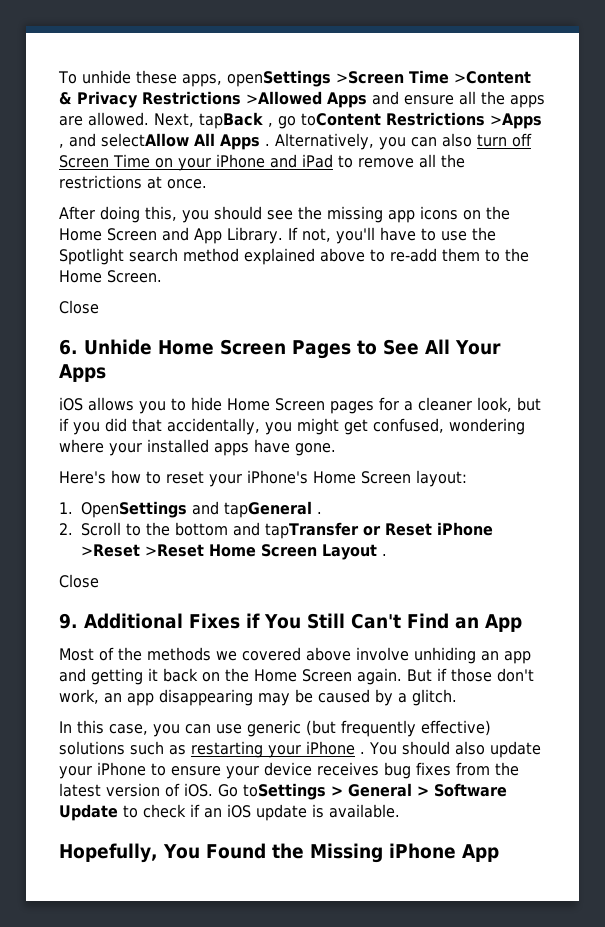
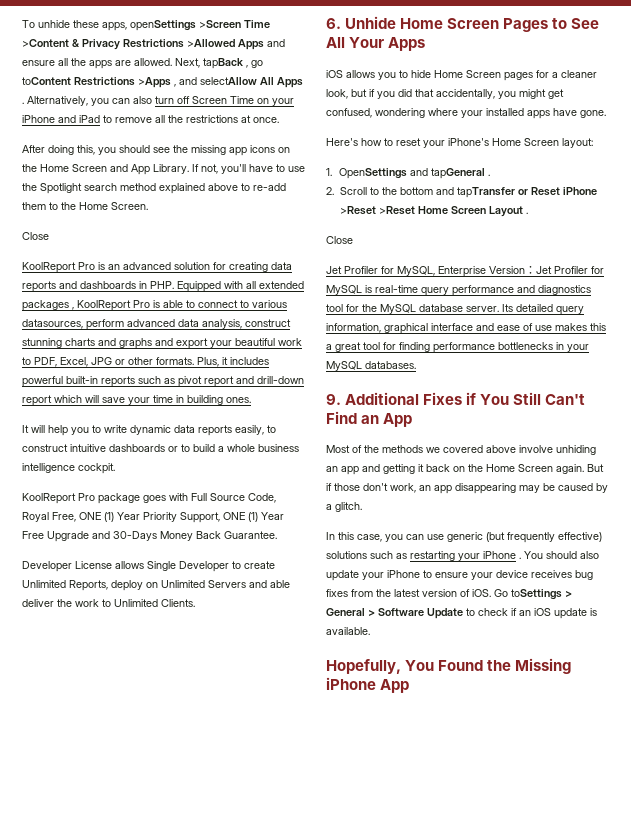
+ KoolReport Pro is an advanced solution for creating data reports and dashboards in PHP. Equipped with all extended packages , KoolReport Pro is able to connect to various datasources, perform advanced data analysis, construct stunning charts and graphs and export your beautiful work to PDF, Excel, JPG or other formats. Plus, it includes powerful built-in reports such as pivot report and drill-down report which will save your time in building ones.
+ It will help you to write dynamic data reports easily, to construct intuitive dashboards or to build a whole business intelligence cockpit.
+ KoolReport Pro package goes with Full Source Code, Royal Free, ONE (1) Year Priority Support, ONE (1) Year Free Upgrade and 30-Days Money Back Guarantee.
+ Developer License allows Single Developer to create Unlimited Reports, deploy on Unlimited Servers and able deliver the work to Unlimited Clients.
+ Jet Profiler for MySQL, Enterprise Version：Jet Profiler for MySQL is real-time query performance and diagnostics tool for the MySQL database server. Its detailed query information, graphical interface and ease of use makes this a great tool for finding performance bottlenecks in your MySQL databases.

